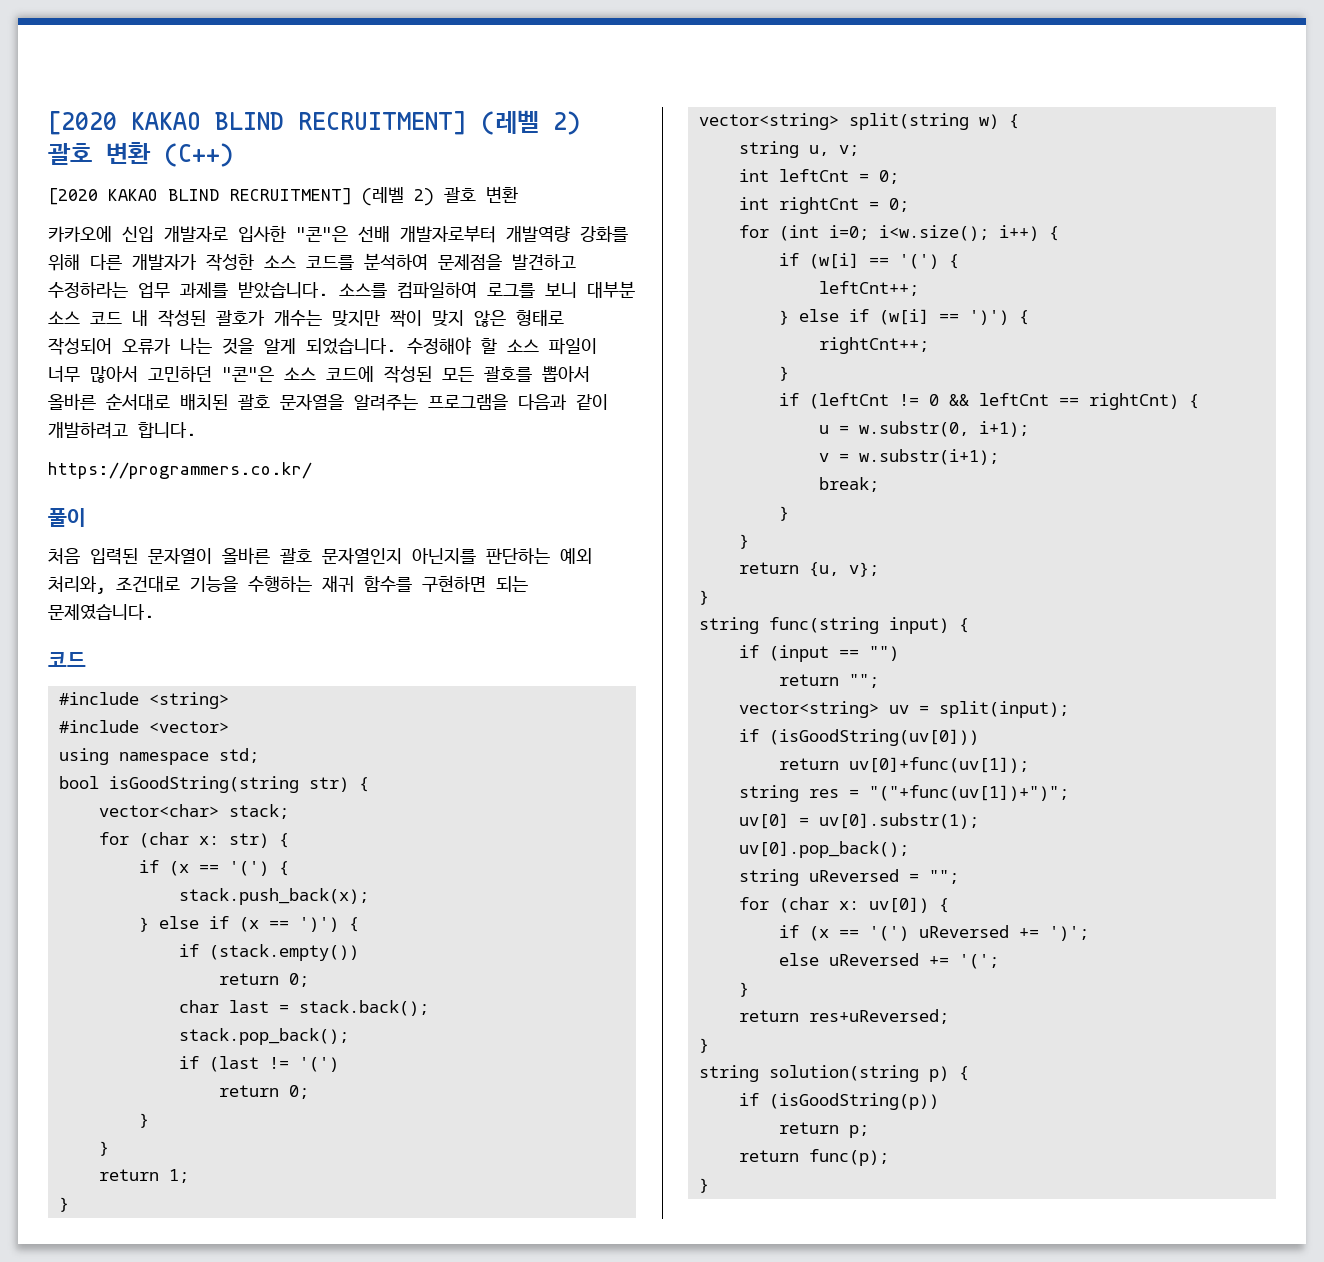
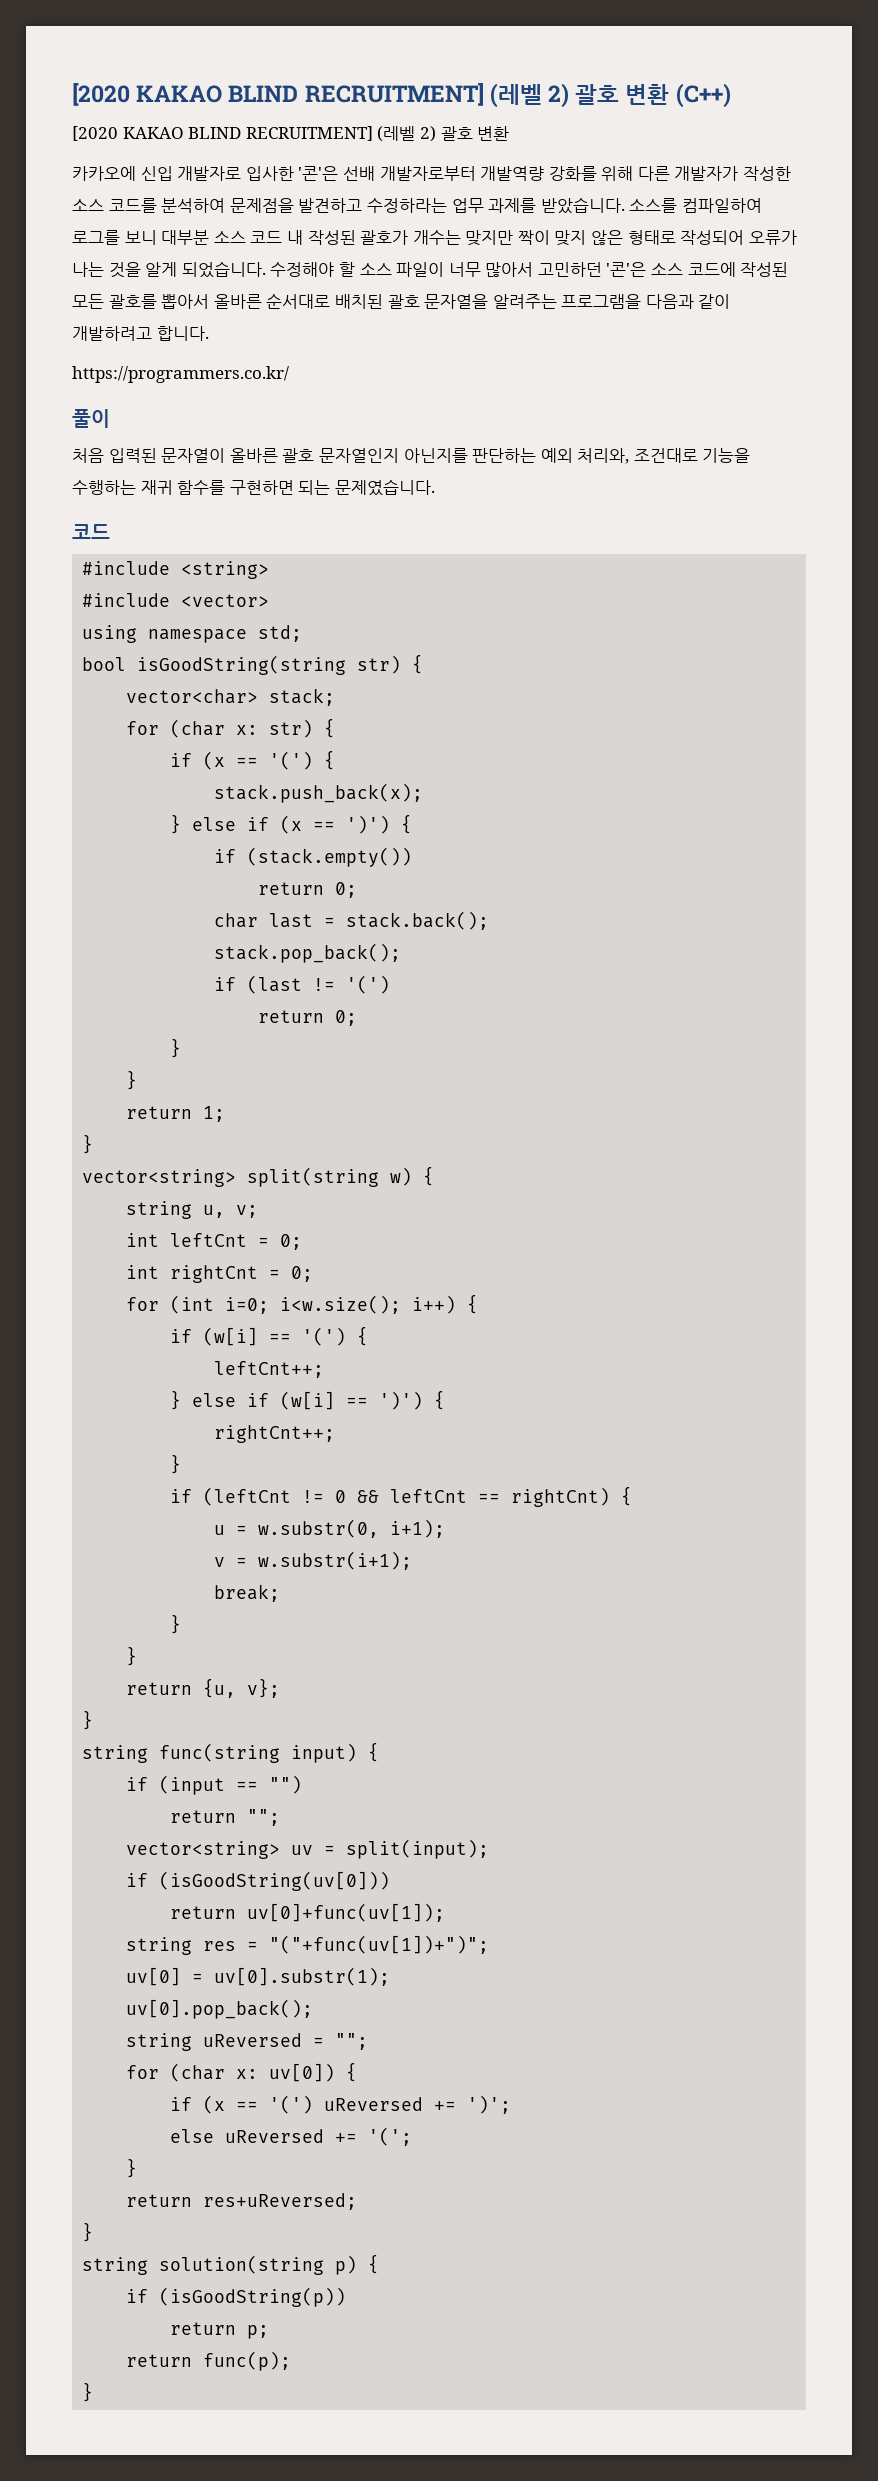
- 카카오에 신입 개발자로 입사한 "콘"은 선배 개발자로부터 개발역량 강화를 위해 다른 개발자가 작성한 소스 코드를 분석하여 문제점을 발견하고 수정하라는 업무 과제를 받았습니다.
+ 카카오에 신입 개발자로 입사한 '콘'은 선배 개발자로부터 개발역량 강화를 위해 다른 개발자가 작성한 소스 코드를 분석하여 문제점을 발견하고 수정하라는 업무 과제를 받았습니다.
- 수정해야 할 소스 파일이 너무 많아서 고민하던 "콘"은 소스 코드에 작성된 모든 괄호를 뽑아서 올바른 순서대로 배치된 괄호 문자열을 알려주는 프로그램을 다음과 같이 개발하려고 합니다.
+ 수정해야 할 소스 파일이 너무 많아서 고민하던 '콘'은 소스 코드에 작성된 모든 괄호를 뽑아서 올바른 순서대로 배치된 괄호 문자열을 알려주는 프로그램을 다음과 같이 개발하려고 합니다.

